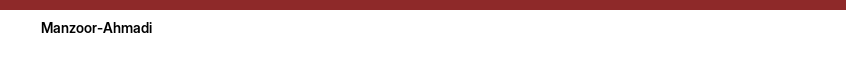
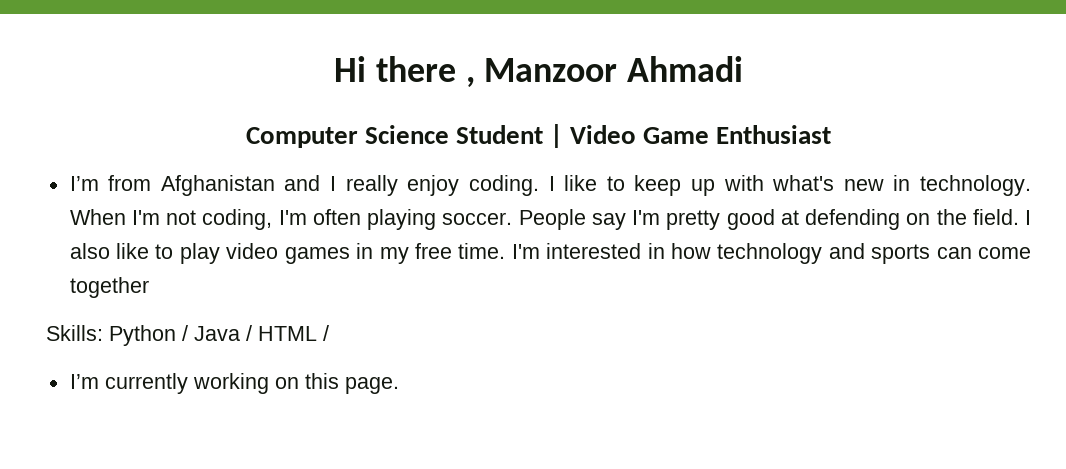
- Manzoor-Ahmadi
+ Hi there , Manzoor Ahmadi
+ Computer Science Student | Video Game Enthusiast
+ I’m from Afghanistan and I really enjoy coding. I like to keep up with what's new in technology. When I'm not coding, I'm often playing soccer. People say I'm pretty good at defending on the field. I also like to play video games in my free time. I'm interested in how technology and sports can come together
+ Skills: Python / Java / HTML /
+ I’m currently working on this page.

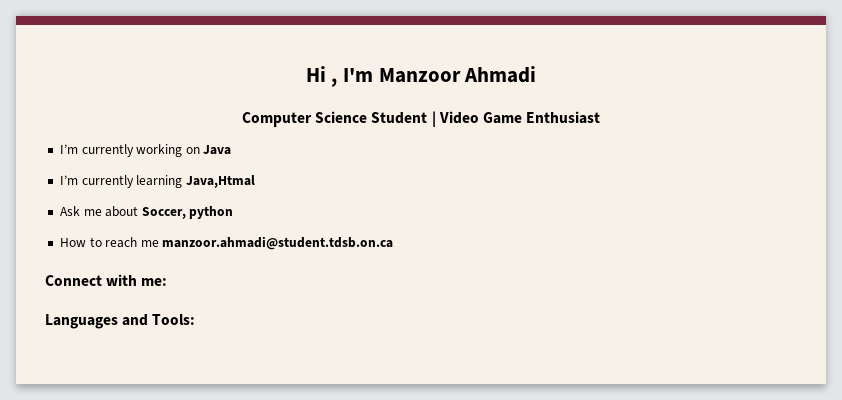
- Hi there , Manzoor Ahmadi
+ Hi , I'm Manzoor Ahmadi
- I’m from Afghanistan and I really enjoy coding. I like to keep up with what's new in technology. When I'm not coding, I'm often playing soccer. People say I'm pretty good at defending on the field. I also like to play video games in my free time. I'm interested in how technology and sports can come together
- Skills: Python / Java / HTML /
- I’m currently working on this page.
+ I’m currently working on Java
+ I’m currently learning Java,Htmal
+ Ask me about Soccer, python
+ How to reach me manzoor.ahmadi@student.tdsb.on.ca
+ Connect with me:
+ Languages and Tools:

